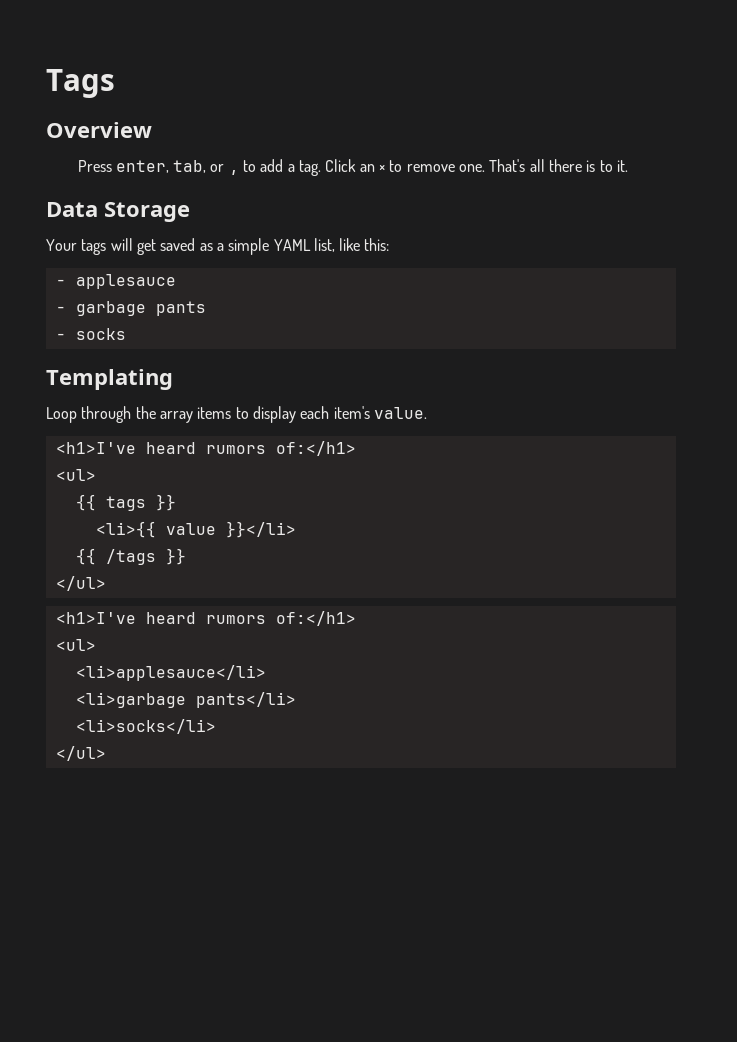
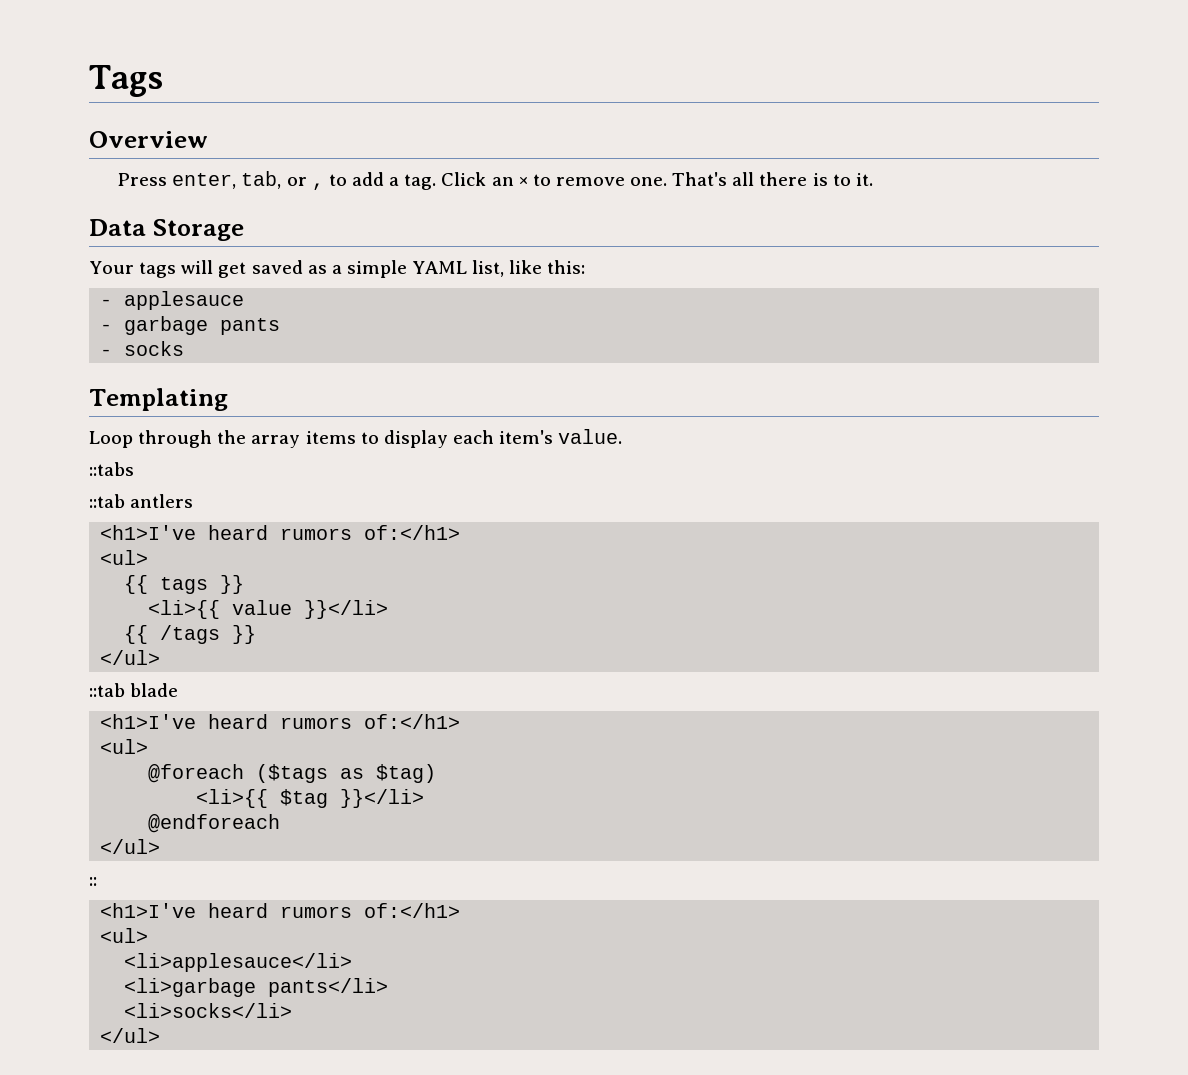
+ ::tabs
+ ::tab antlers
+ ::tab blade
+ <h1>I've heard rumors of:</h1>
+ <ul>
+ @foreach ($tags as $tag)
+ <li>{{ $tag }}</li>
+ @endforeach
+ </ul>
+ ::

